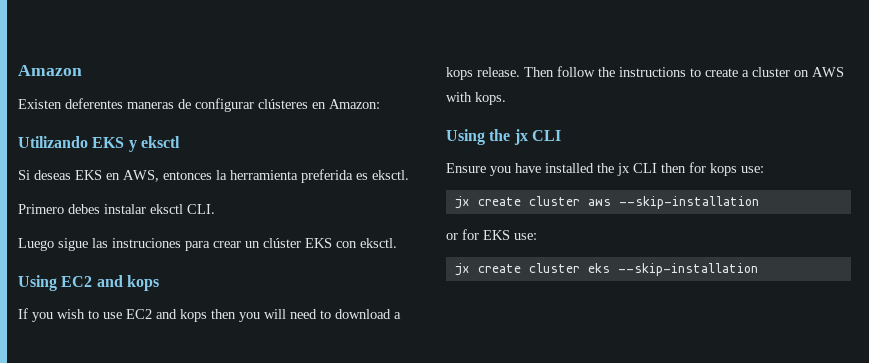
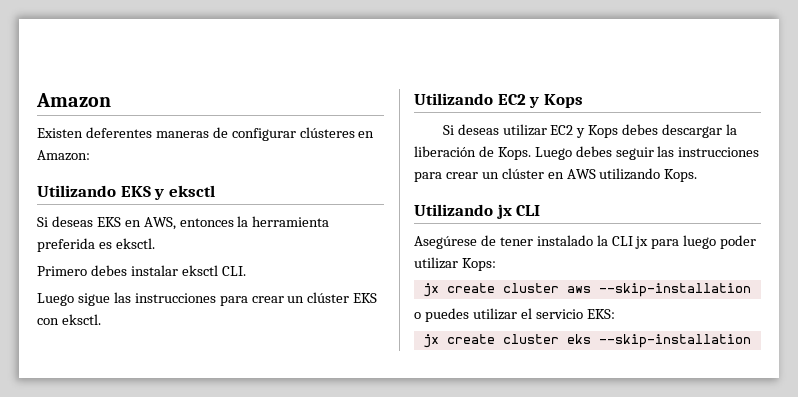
- Luego sigue las instruciones para crear un clúster EKS con eksctl.
+ Luego sigue las instrucciones para crear un clúster EKS con eksctl.
- Using EC2 and kops
- If you wish to use EC2 and kops then you will need to download a kops release. Then follow the instructions to create a cluster on AWS with kops.
- Using the jx CLI
- Ensure you have installed the jx CLI then for kops use:
+ Utilizando EC2 y Kops
+ Si deseas utilizar EC2 y Kops debes descargar la liberación de Kops. Luego debes seguir las instrucciones para crear un clúster en AWS utilizando Kops.
+ Utilizando jx CLI
+ Asegúrese de tener instalado la CLI jx para luego poder utilizar Kops:
- or for EKS use:
+ o puedes utilizar el servicio EKS:

